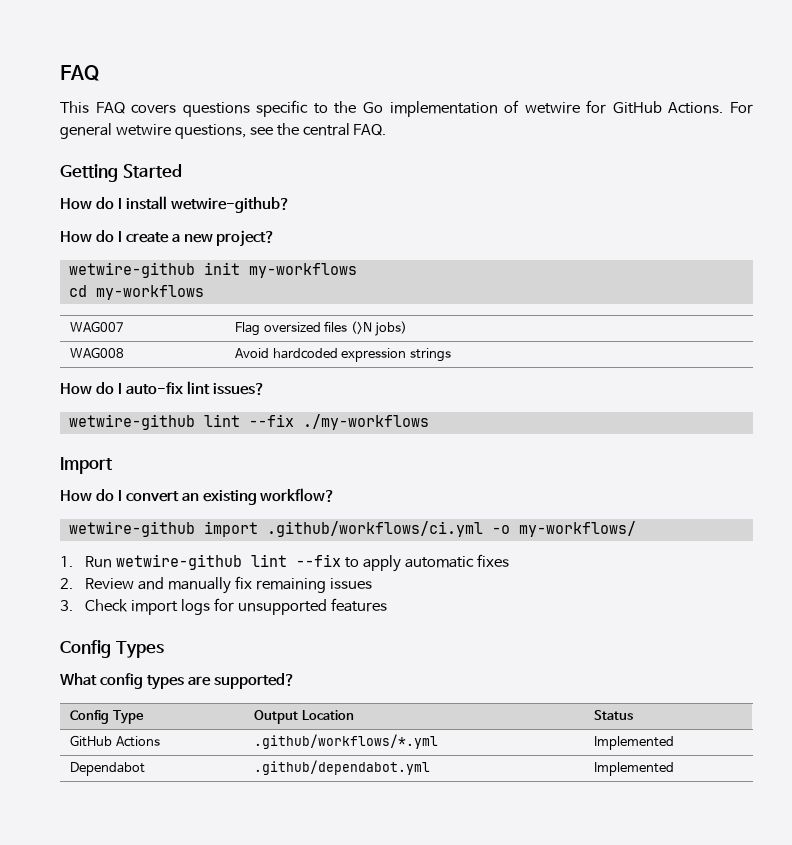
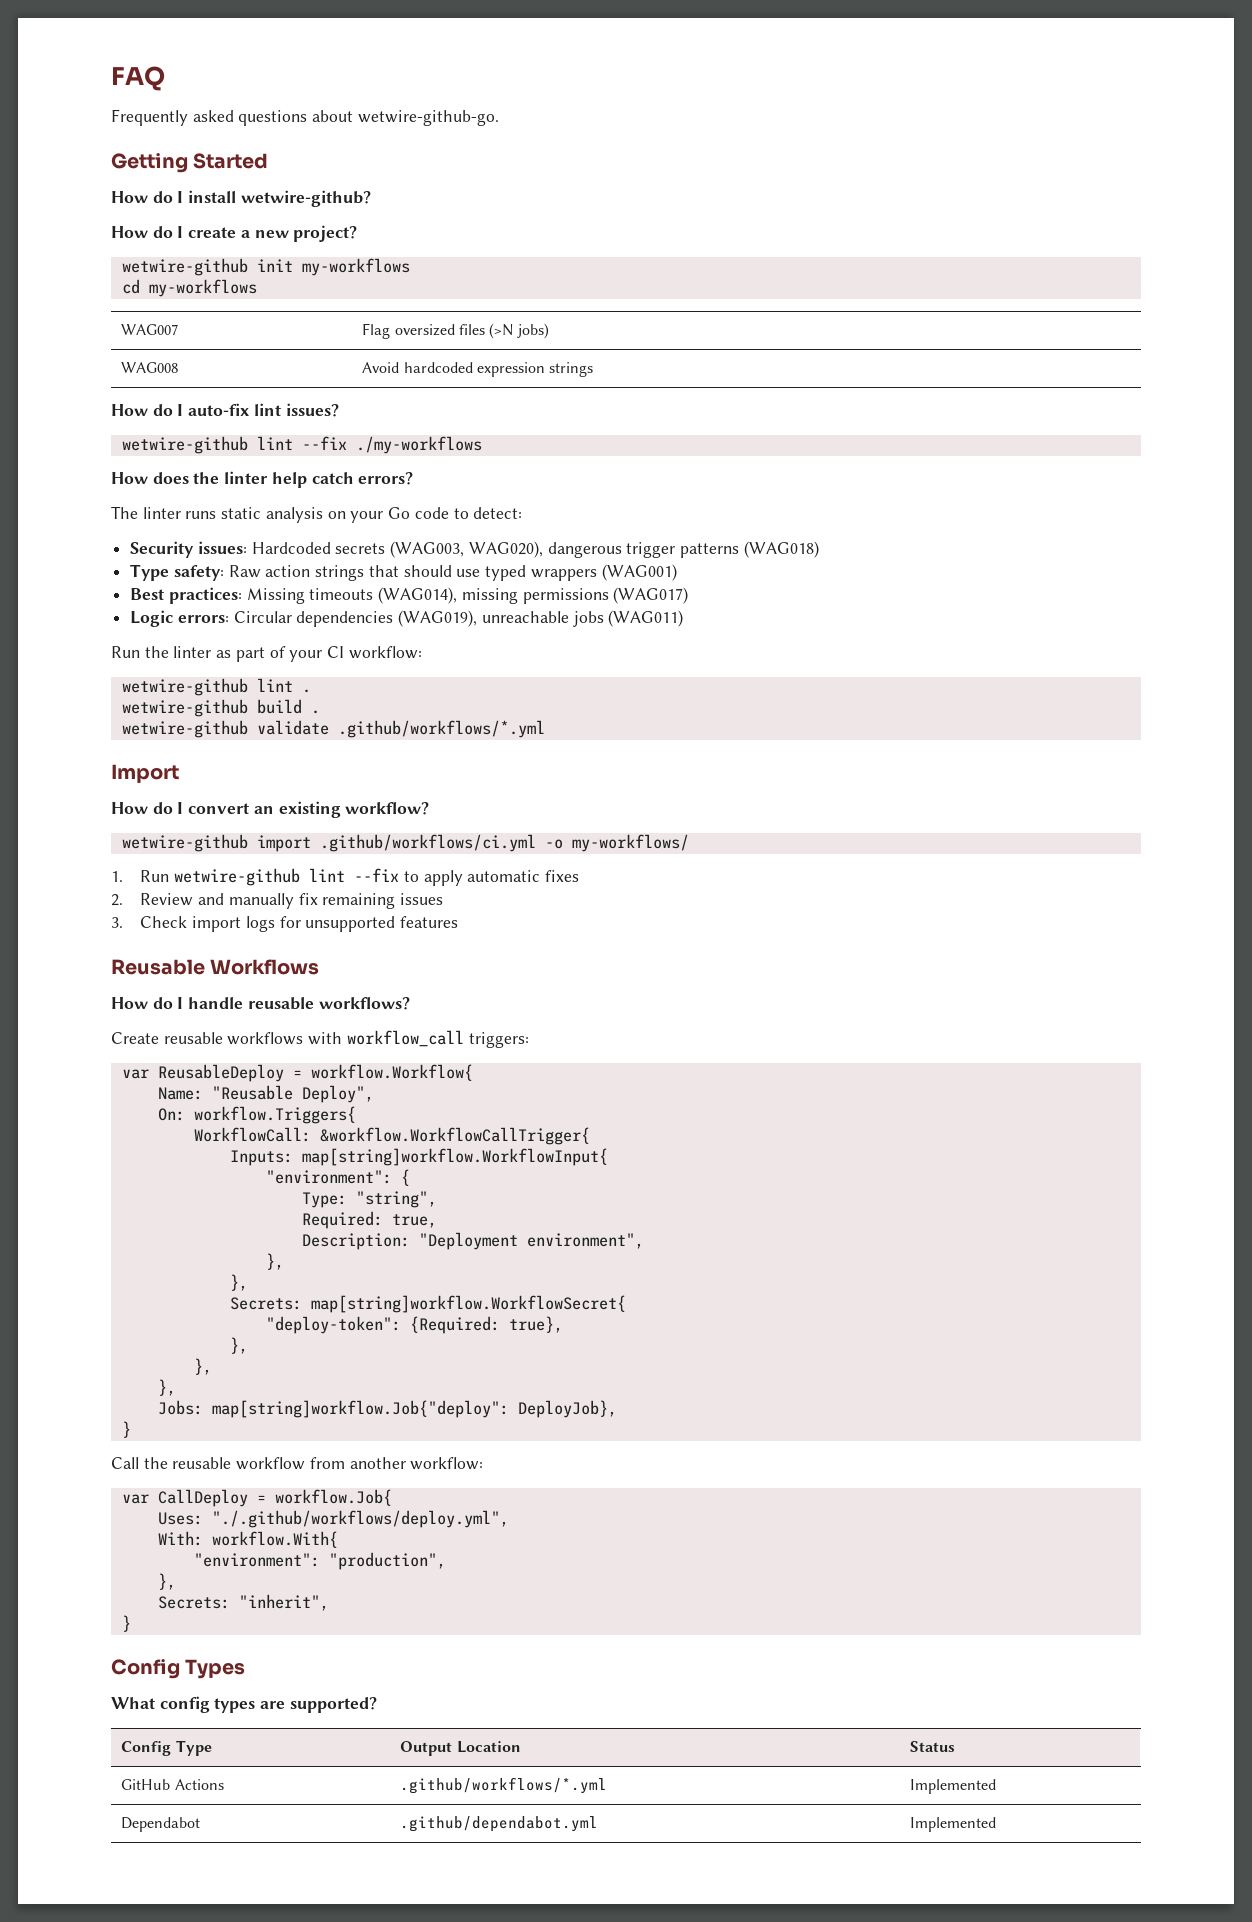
- This FAQ covers questions specific to the Go implementation of wetwire for GitHub Actions. For general wetwire questions, see the central FAQ.
+ Frequently asked questions about wetwire-github-go.
+ How does the linter help catch errors?
+ The linter runs static analysis on your Go code to detect:
+ Security issues: Hardcoded secrets (WAG003, WAG020), dangerous trigger patterns (WAG018)
+ Type safety: Raw action strings that should use typed wrappers (WAG001)
+ Best practices: Missing timeouts (WAG014), missing permissions (WAG017)
+ Logic errors: Circular dependencies (WAG019), unreachable jobs (WAG011)
+ Run the linter as part of your CI workflow:
+ wetwire-github lint .
+ wetwire-github build .
+ wetwire-github validate .github/workflows/*.yml
+ Reusable Workflows
+ How do I handle reusable workflows?
+ Create reusable workflows with workflow_call triggers:
+ var ReusableDeploy = workflow.Workflow{
+ Name: "Reusable Deploy",
+ On: workflow.Triggers{
+ WorkflowCall: &workflow.WorkflowCallTrigger{
+ Inputs: map[string]workflow.WorkflowInput{
+ "environment": {
+ Type: "string",
+ Required: true,
+ Description: "Deployment environment",
+ },
+ },
+ Secrets: map[string]workflow.WorkflowSecret{
+ "deploy-token": {Required: true},
+ },
+ },
+ },
+ Jobs: map[string]workflow.Job{"deploy": DeployJob},
+ }
+ Call the reusable workflow from another workflow:
+ var CallDeploy = workflow.Job{
+ Uses: "./.github/workflows/deploy.yml",
+ With: workflow.With{
+ "environment": "production",
+ },
+ Secrets: "inherit",
+ }

